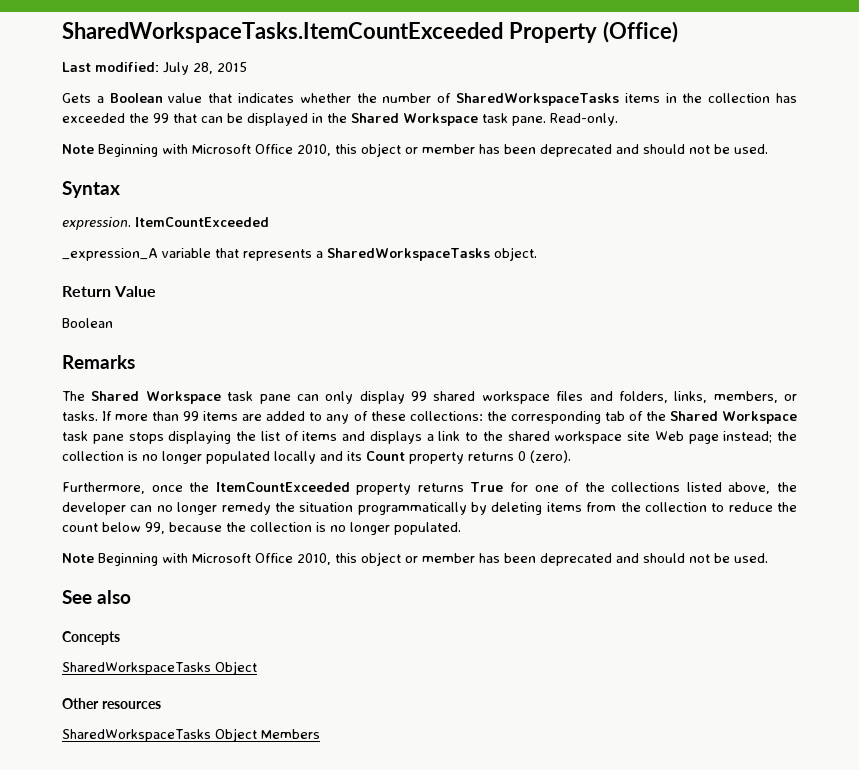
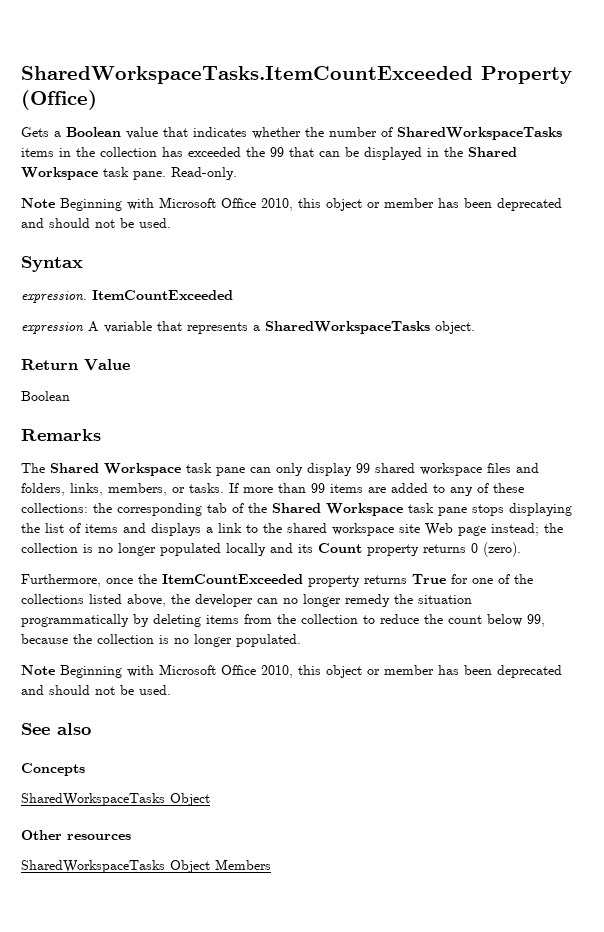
- Last modified: July 28, 2015
- _expression_A variable that represents a SharedWorkspaceTasks object.
+ expression A variable that represents a SharedWorkspaceTasks object.

